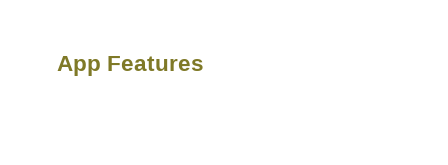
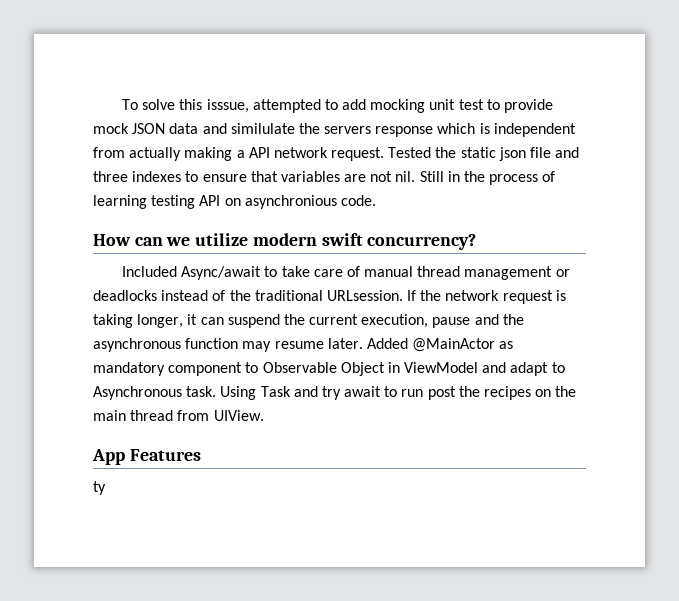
+ To solve this isssue, attempted to add mocking unit test to provide mock JSON data and similulate the servers response which is independent from actually making a API network request. Tested the static json file and three indexes to ensure that variables are not nil. Still in the process of learning testing API on asynchronious code.
+ How can we utilize modern swift concurrency?
+ Included Async/await to take care of manual thread management or deadlocks instead of the traditional URLsession. If the network request is taking longer, it can suspend the current execution, pause and the asynchronous function may resume later. Added @MainActor as mandatory component to Observable Object in ViewModel and adapt to Asynchronous task. Using Task and try await to run post the recipes on the main thread from UIView.
+ ty

